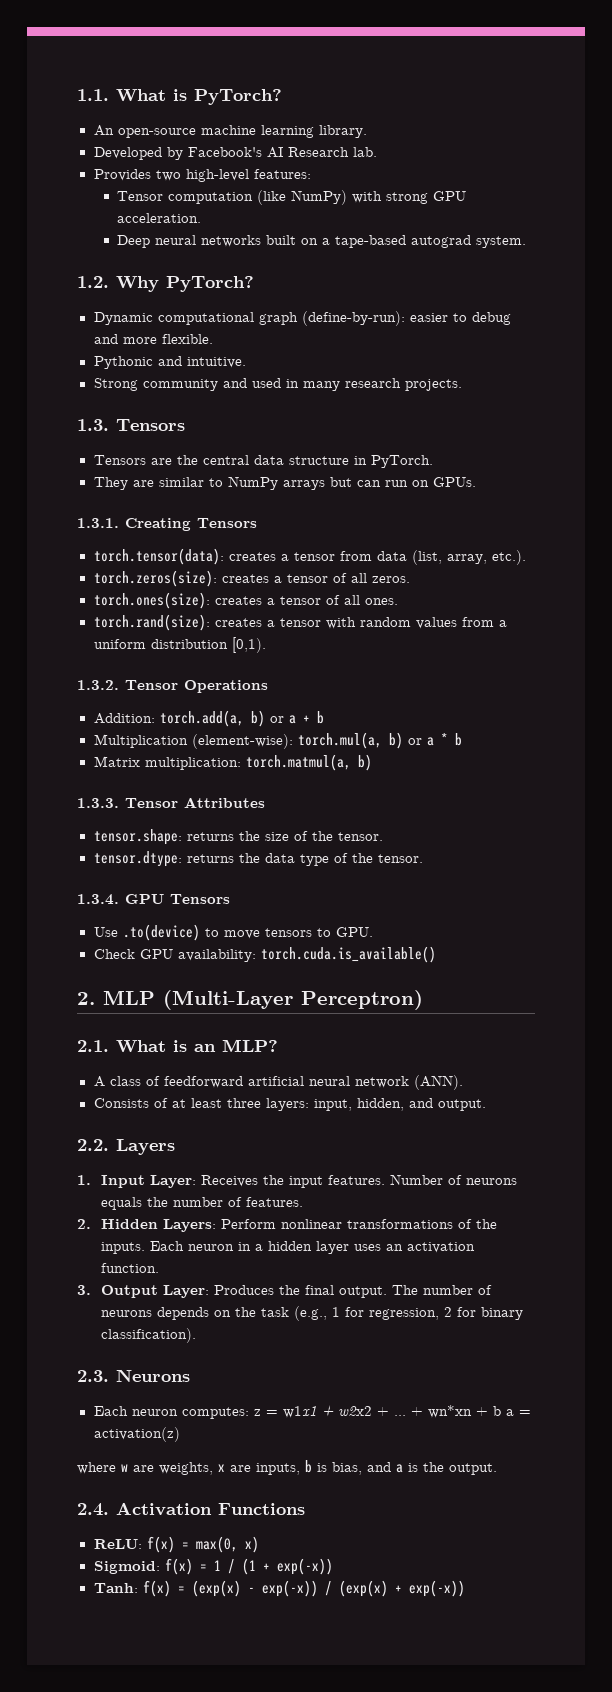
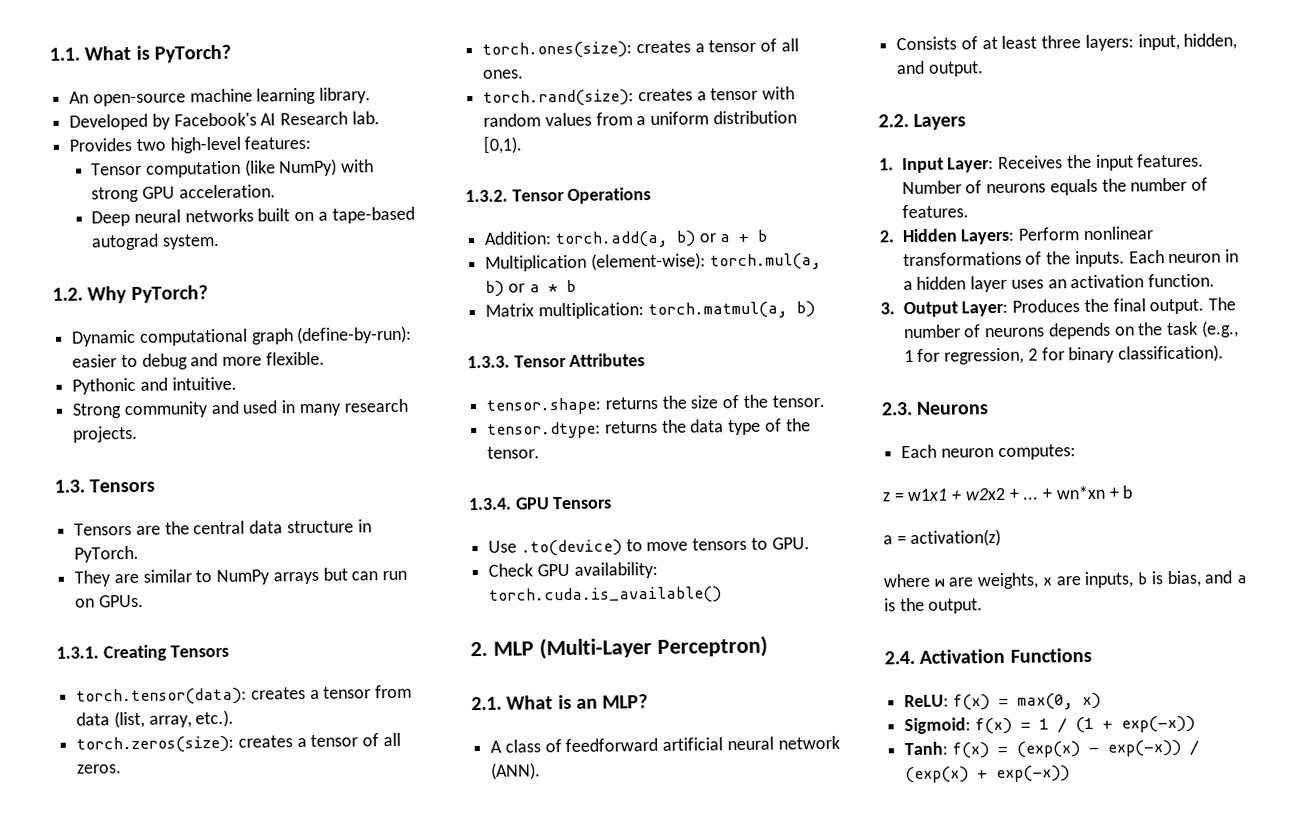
- Each neuron computes: z = w1x1 + w2x2 + ...
+ Each neuron computes:
+ z = w1x1 + w2x2 + ...
- + wn*xn + b a = activation(z)
+ + wn*xn + b
+ a = activation(z)

